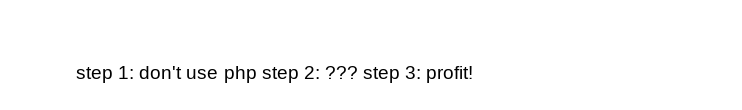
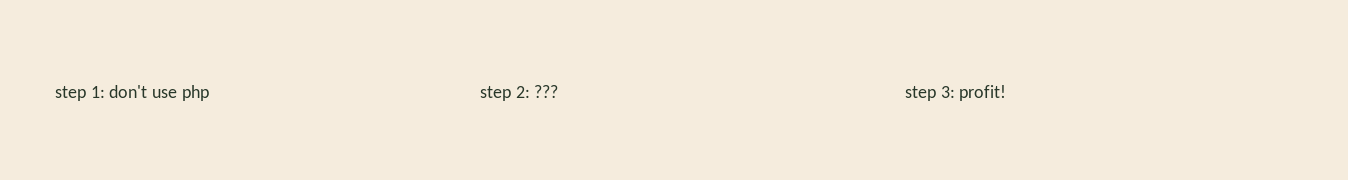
- step 1: don't use php step 2: ??? step 3: profit!
+ step 1: don't use php
+ step 2: ???
+ step 3: profit!

